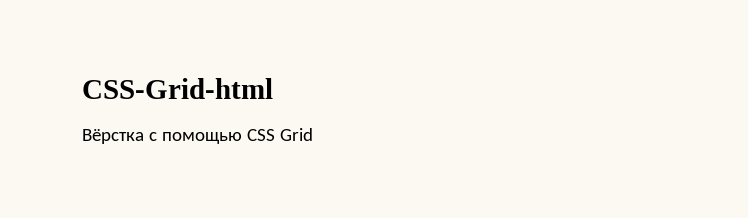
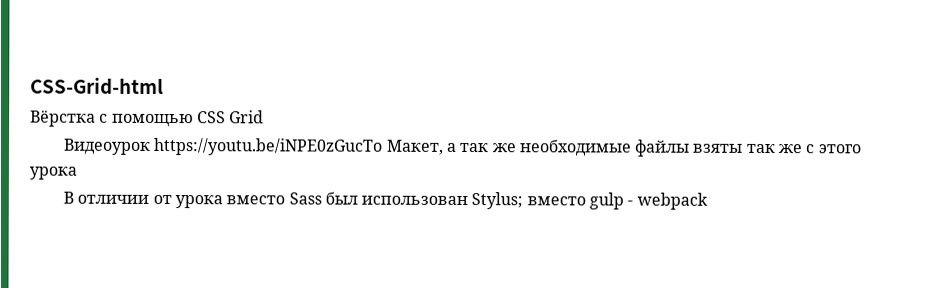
+ Видеоурок https://youtu.be/iNPE0zGucTo Макет, а так же необходимые файлы взяты так же с этого урока
+ В отличии от урока вместо Sass был использован Stylus; вместо gulp - webpack

